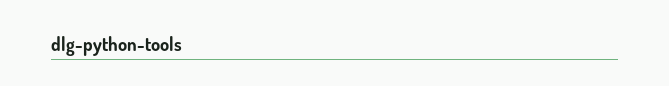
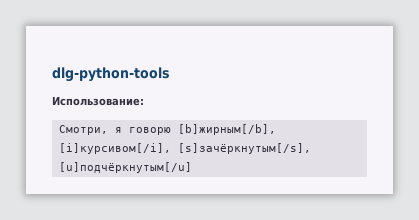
+ Использование:
+ Смотри, я говорю [b]жирным[/b], [i]курсивом[/i], [s]зачёркнутым[/s], [u]подчёркнутым[/u]

